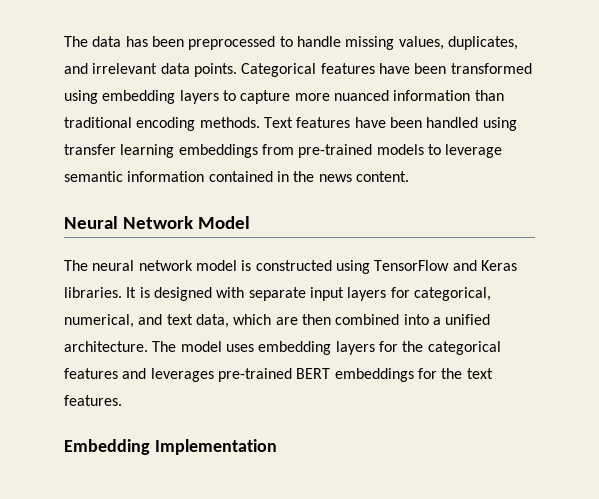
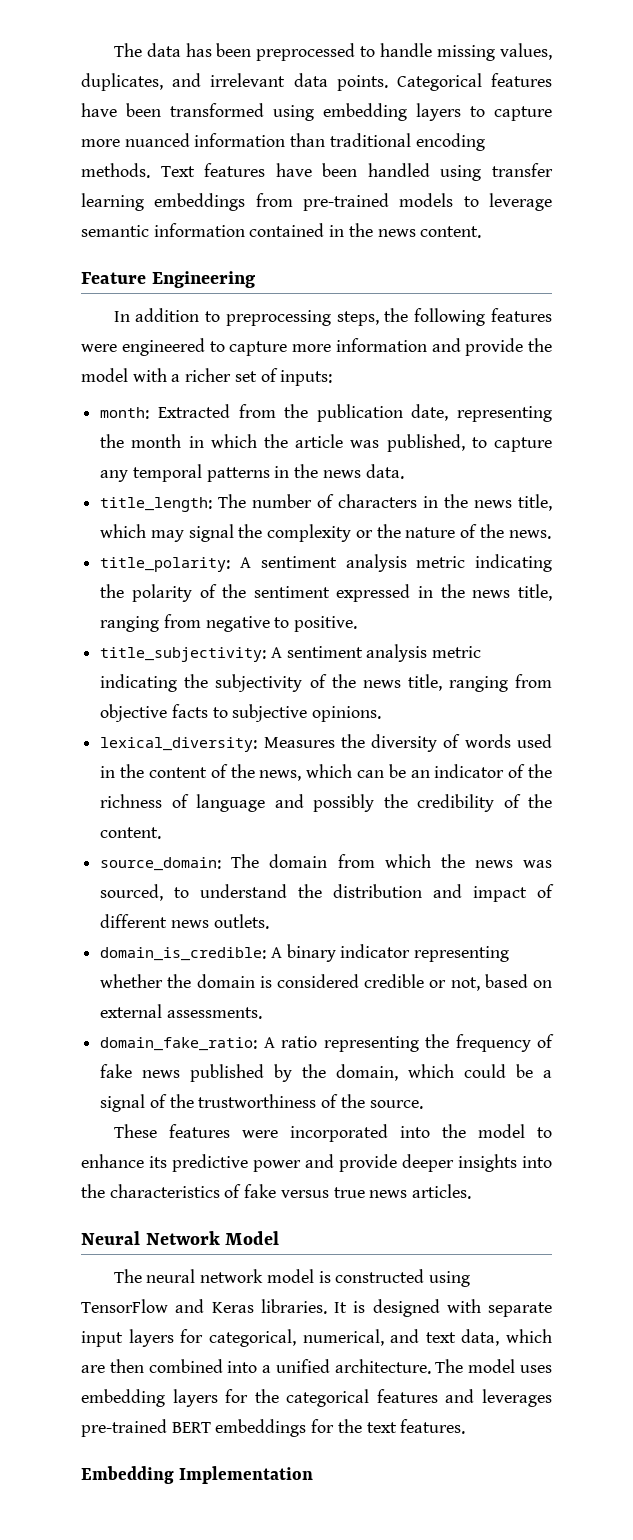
+ Feature Engineering
+ In addition to preprocessing steps, the following features were engineered to capture more information and provide the model with a richer set of inputs:
+ month: Extracted from the publication date, representing the month in which the article was published, to capture any temporal patterns in the news data.
+ title_length: The number of characters in the news title, which may signal the complexity or the nature of the news.
+ title_polarity: A sentiment analysis metric indicating the polarity of the sentiment expressed in the news title, ranging from negative to positive.
+ title_subjectivity: A sentiment analysis metric indicating the subjectivity of the news title, ranging from objective facts to subjective opinions.
+ lexical_diversity: Measures the diversity of words used in the content of the news, which can be an indicator of the richness of language and possibly the credibility of the content.
+ source_domain: The domain from which the news was sourced, to understand the distribution and impact of different news outlets.
+ domain_is_credible: A binary indicator representing whether the domain is considered credible or not, based on external assessments.
+ domain_fake_ratio: A ratio representing the frequency of fake news published by the domain, which could be a signal of the trustworthiness of the source.
+ These features were incorporated into the model to enhance its predictive power and provide deeper insights into the characteristics of fake versus true news articles.

